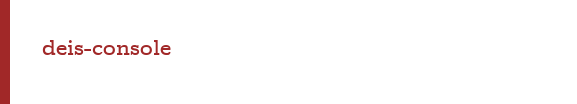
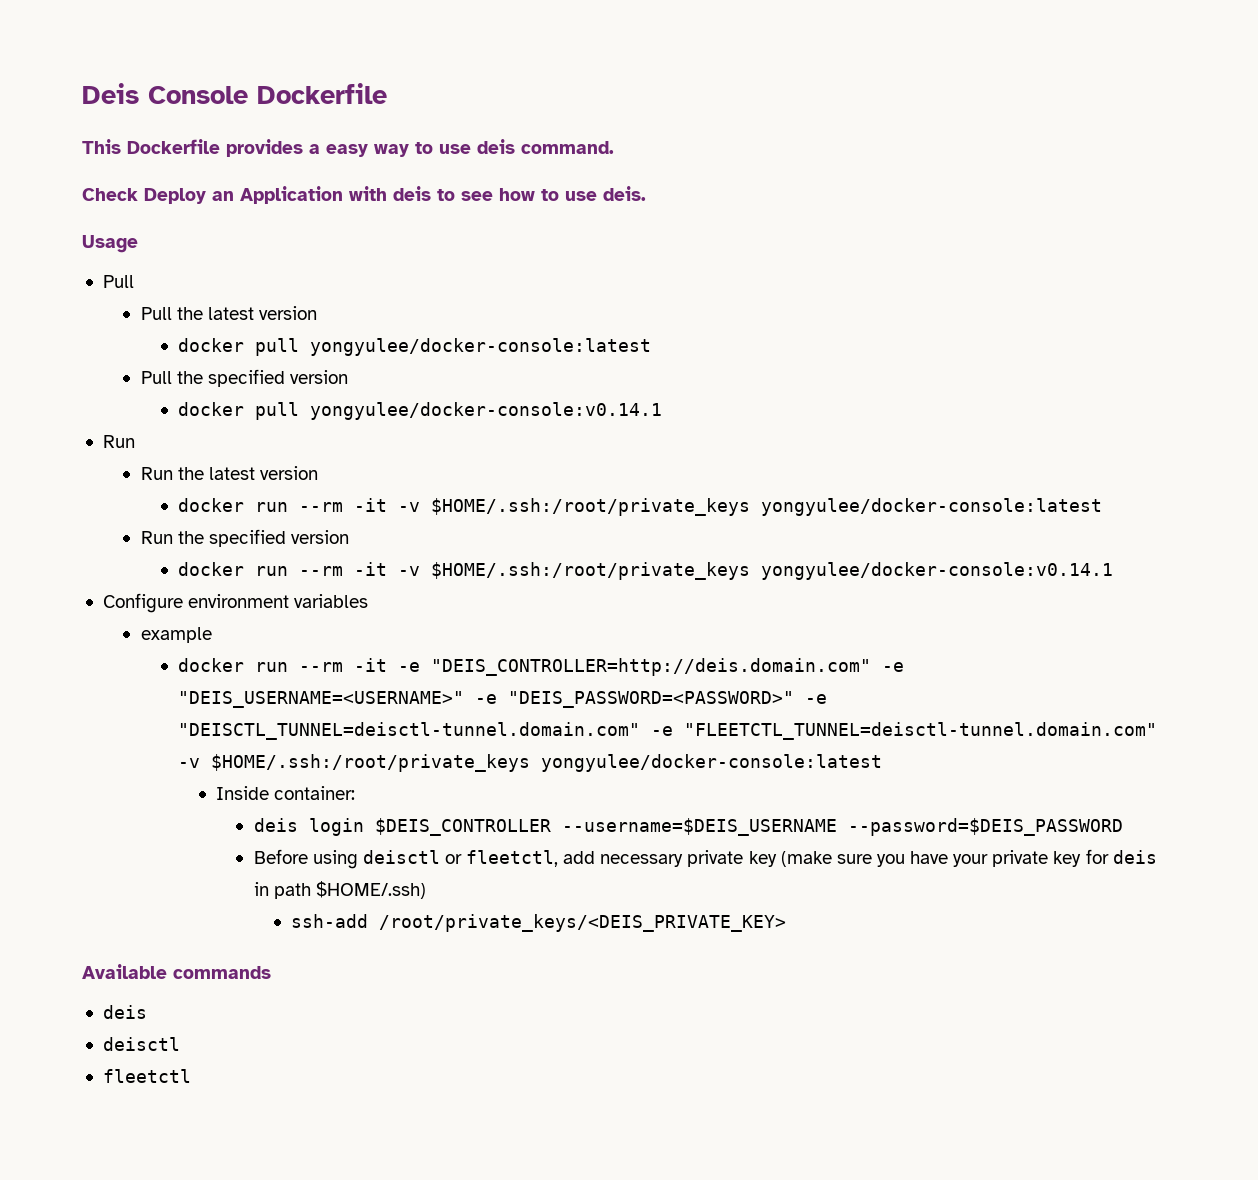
- deis-console
+ Deis Console Dockerfile
+ This Dockerfile provides a easy way to use deis command.
+ Check Deploy an Application with deis to see how to use deis.
+ Usage
+ Pull
+ Pull the latest version
+ docker pull yongyulee/docker-console:latest
+ Pull the specified version
+ docker pull yongyulee/docker-console:v0.14.1
+ Run
+ Run the latest version
+ docker run --rm -it -v $HOME/.ssh:/root/private_keys yongyulee/docker-console:latest
+ Run the specified version
+ docker run --rm -it -v $HOME/.ssh:/root/private_keys yongyulee/docker-console:v0.14.1
+ Configure environment variables
+ example
+ docker run --rm -it -e "DEIS_CONTROLLER=http://deis.domain.com" -e "DEIS_USERNAME=<USERNAME>" -e "DEIS_PASSWORD=<PASSWORD>" -e "DEISCTL_TUNNEL=deisctl-tunnel.domain.com" -e "FLEETCTL_TUNNEL=deisctl-tunnel.domain.com" -v $HOME/.ssh:/root/private_keys yongyulee/docker-console:latest
+ Inside container:
+ deis login $DEIS_CONTROLLER --username=$DEIS_USERNAME --password=$DEIS_PASSWORD
+ Before using deisctl or fleetctl, add necessary private key (make sure you have your private key for deis in path $HOME/.ssh)
+ ssh-add /root/private_keys/<DEIS_PRIVATE_KEY>
+ Available commands
+ deis
+ deisctl
+ fleetctl

